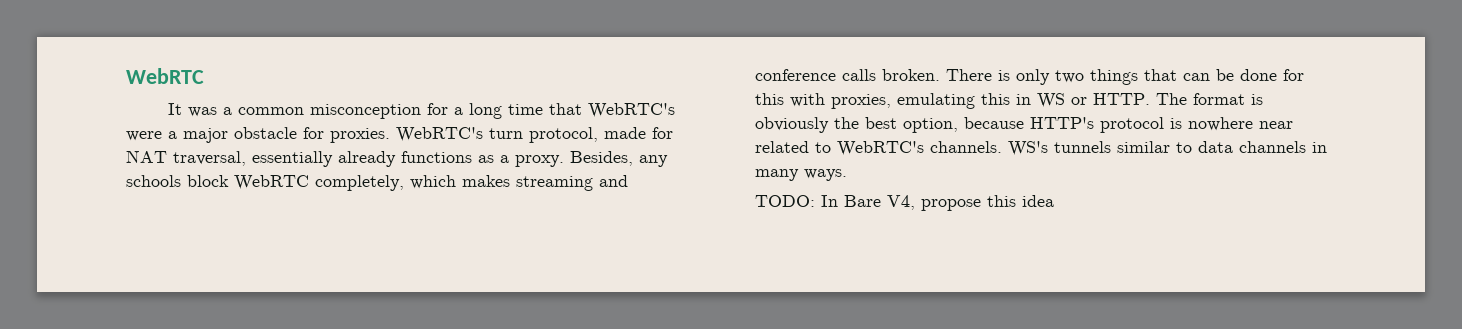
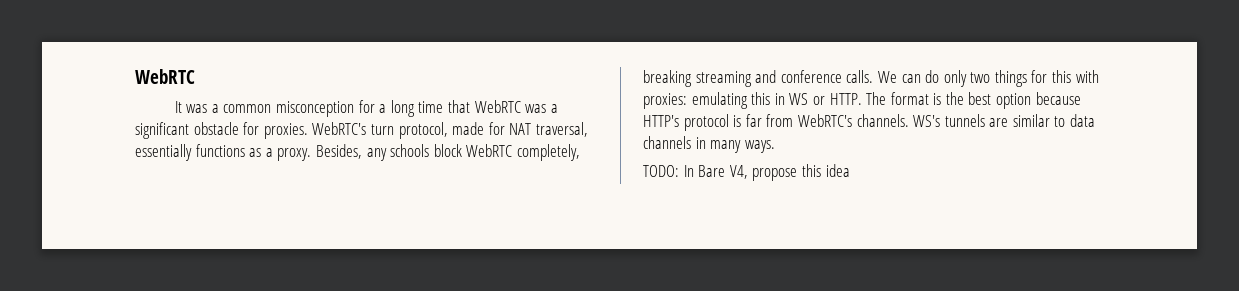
- It was a common misconception for a long time that WebRTC's were a major obstacle for proxies.
+ It was a common misconception for a long time that WebRTC was a significant obstacle for proxies.
- WebRTC's turn protocol, made for NAT traversal, essentially already functions as a proxy.
+ WebRTC's turn protocol, made for NAT traversal, essentially functions as a proxy.
- Besides, any schools block WebRTC completely, which makes streaming and conference calls broken. There is only two things that can be done for this with proxies, emulating this in WS or HTTP.
+ Besides, any schools block WebRTC completely, breaking streaming and conference calls. We can do only two things for this with proxies: emulating this in WS or HTTP.
- The format is obviously the best option, because HTTP's protocol is nowhere near related to WebRTC's channels.
+ The format is the best option because HTTP's protocol is far from WebRTC's channels.
- WS's tunnels similar to data channels in many ways.
+ WS's tunnels are similar to data channels in many ways.

